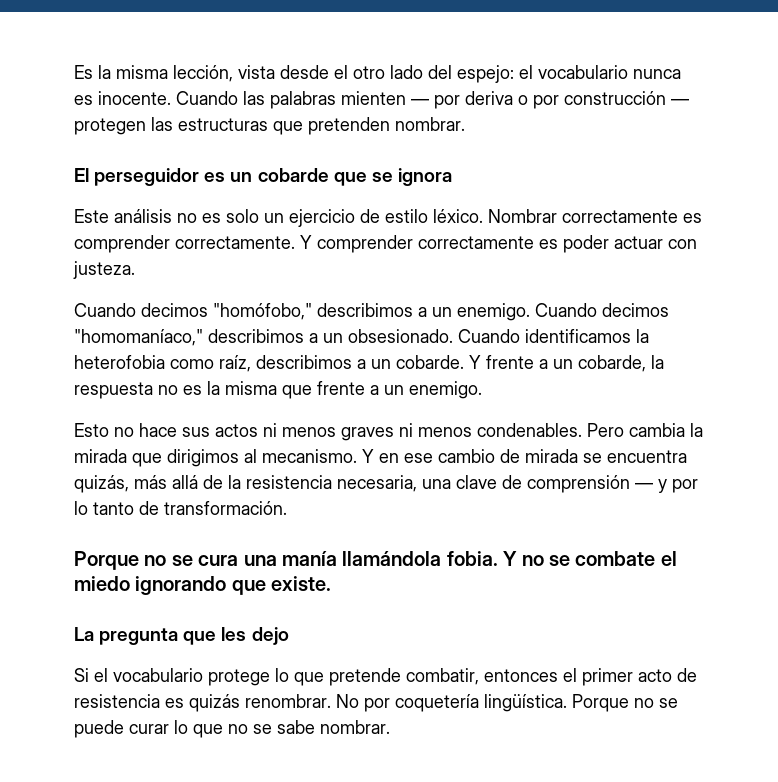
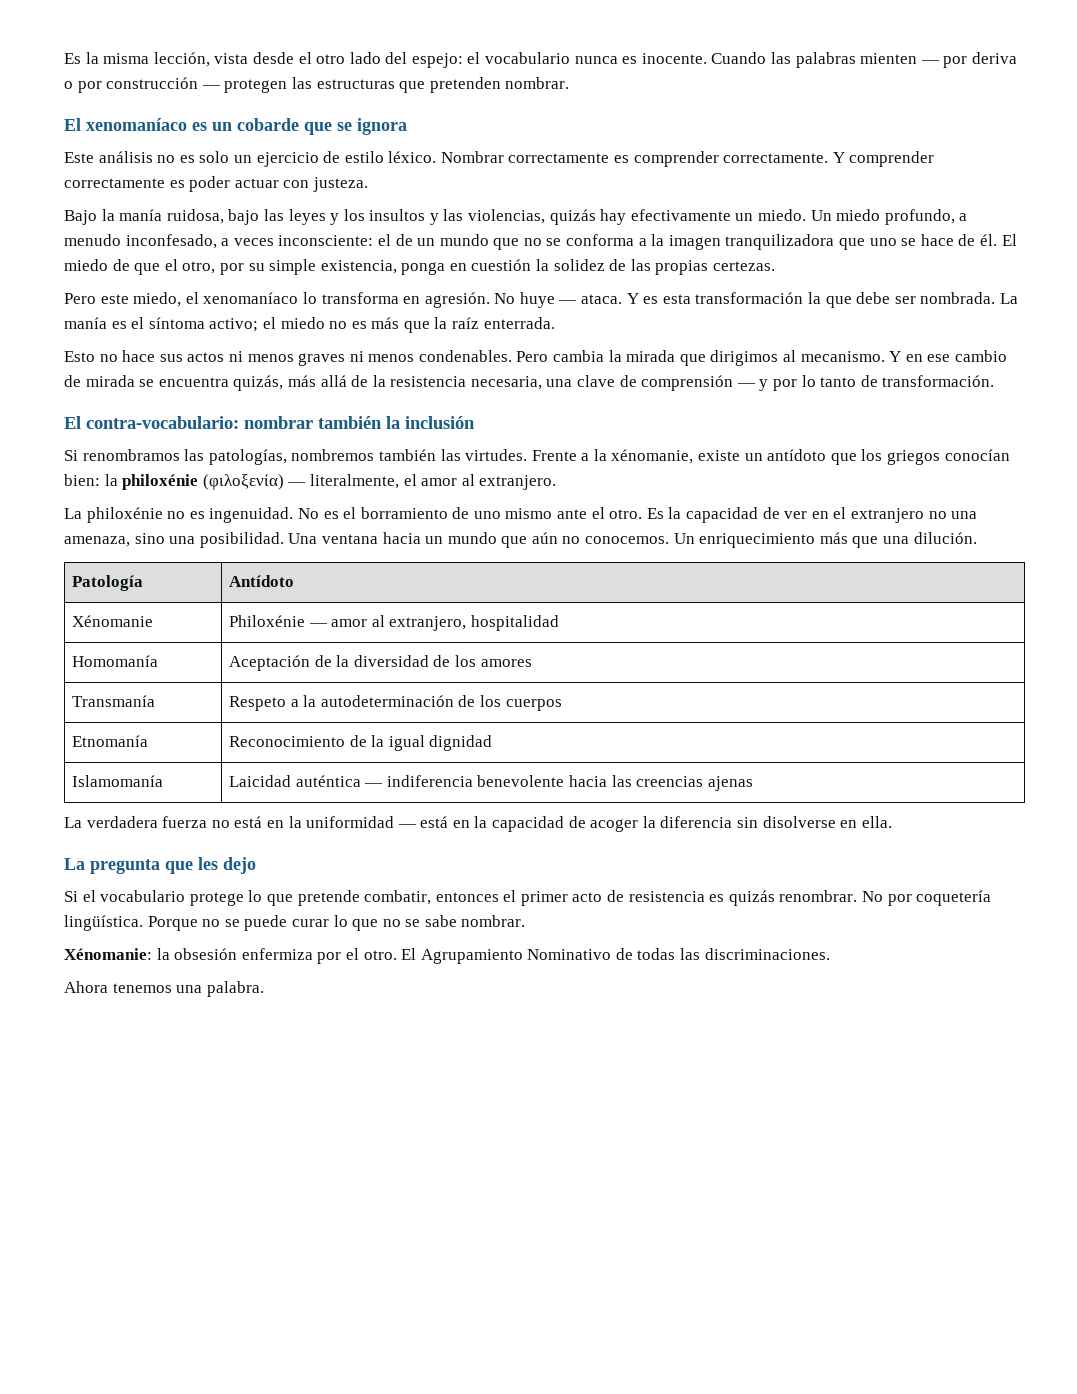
- El perseguidor es un cobarde que se ignora
+ El xenomaníaco es un cobarde que se ignora
- Cuando decimos "homófobo," describimos a un enemigo. Cuando decimos "homomaníaco," describimos a un obsesionado. Cuando identificamos la heterofobia como raíz, describimos a un cobarde. Y frente a un cobarde, la respuesta no es la misma que frente a un enemigo.
+ Bajo la manía ruidosa, bajo las leyes y los insultos y las violencias, quizás hay efectivamente un miedo. Un miedo profundo, a menudo inconfesado, a veces inconsciente: el de un mundo que no se conforma a la imagen tranquilizadora que uno se hace de él. El miedo de que el otro, por su simple existencia, ponga en cuestión la solidez de las propias certezas.
+ Pero este miedo, el xenomaníaco lo transforma en agresión. No huye — ataca. Y es esta transformación la que debe ser nombrada. La manía es el síntoma activo; el miedo no es más que la raíz enterrada.
- Porque no se cura una manía llamándola fobia. Y no se combate el miedo ignorando que existe.
+ El contra-vocabulario: nombrar también la inclusión
+ Si renombramos las patologías, nombremos también las virtudes. Frente a la xénomanie, existe un antídoto que los griegos conocían bien: la philoxénie (φιλοξενία) — literalmente, el amor al extranjero.
+ La philoxénie no es ingenuidad. No es el borramiento de uno mismo ante el otro. Es la capacidad de ver en el extranjero no una amenaza, sino una posibilidad. Una ventana hacia un mundo que aún no conocemos. Un enriquecimiento más que una dilución.
+ Patología | Antídoto
+ Xénomanie | Philoxénie — amor al extranjero, hospitalidad
+ Homomanía | Aceptación de la diversidad de los amores
+ Transmanía | Respeto a la autodeterminación de los cuerpos
+ Etnomanía | Reconocimiento de la igual dignidad
+ Islamomanía | Laicidad auténtica — indiferencia benevolente hacia las creencias ajenas
+ La verdadera fuerza no está en la uniformidad — está en la capacidad de acoger la diferencia sin disolverse en ella.
+ Xénomanie: la obsesión enfermiza por el otro. El Agrupamiento Nominativo de todas las discriminaciones.
+ Ahora tenemos una palabra.

